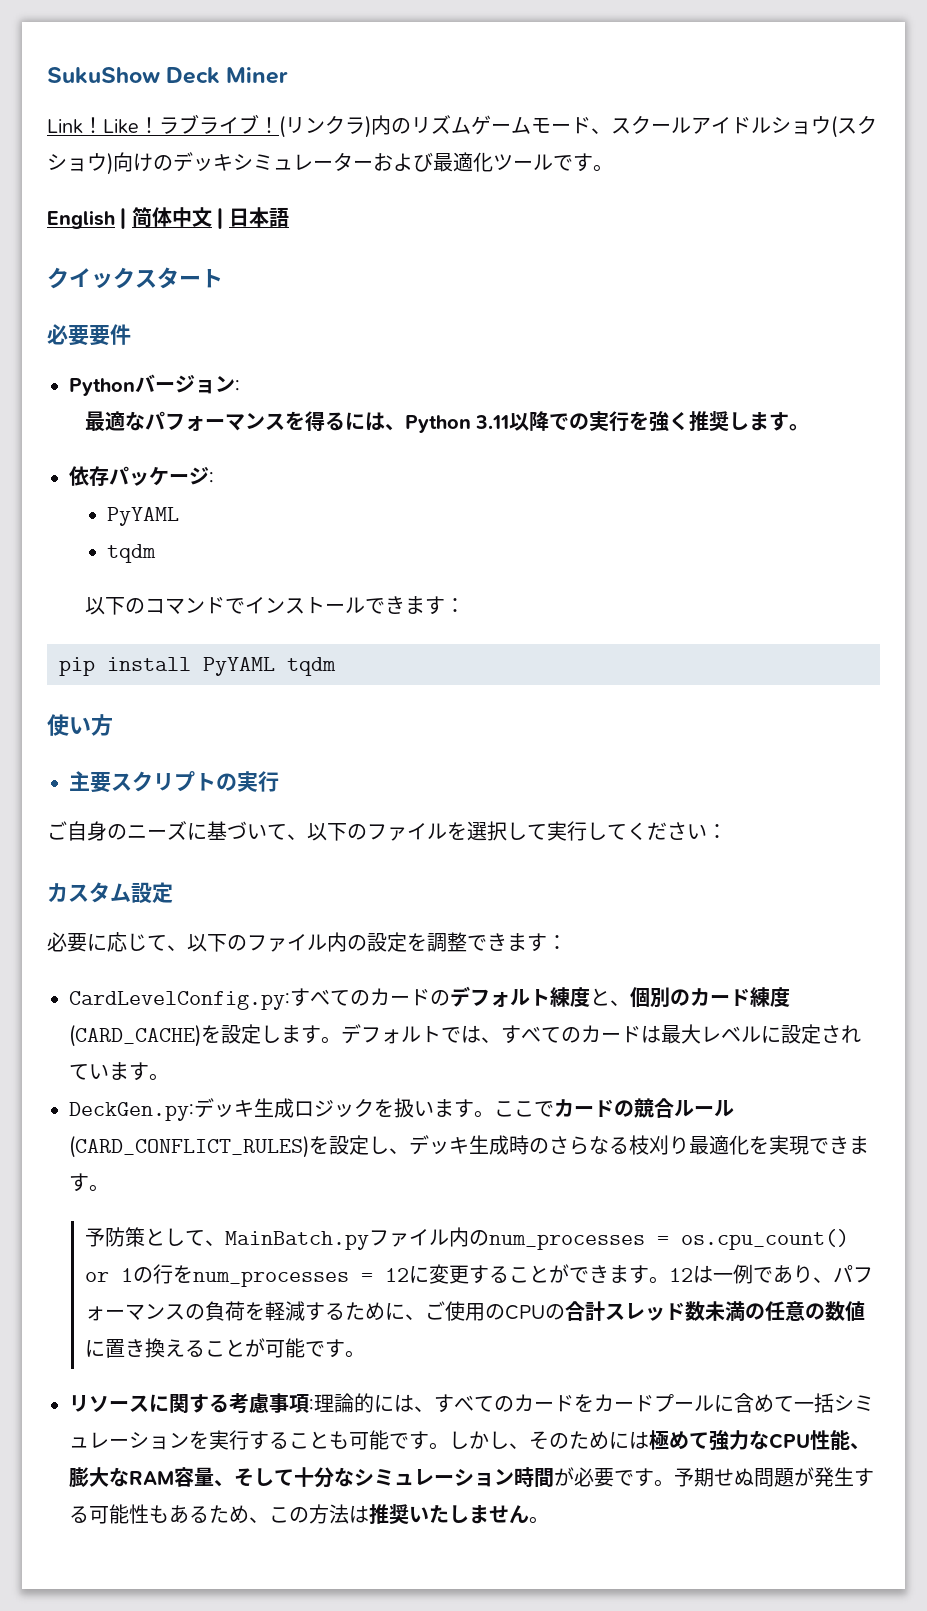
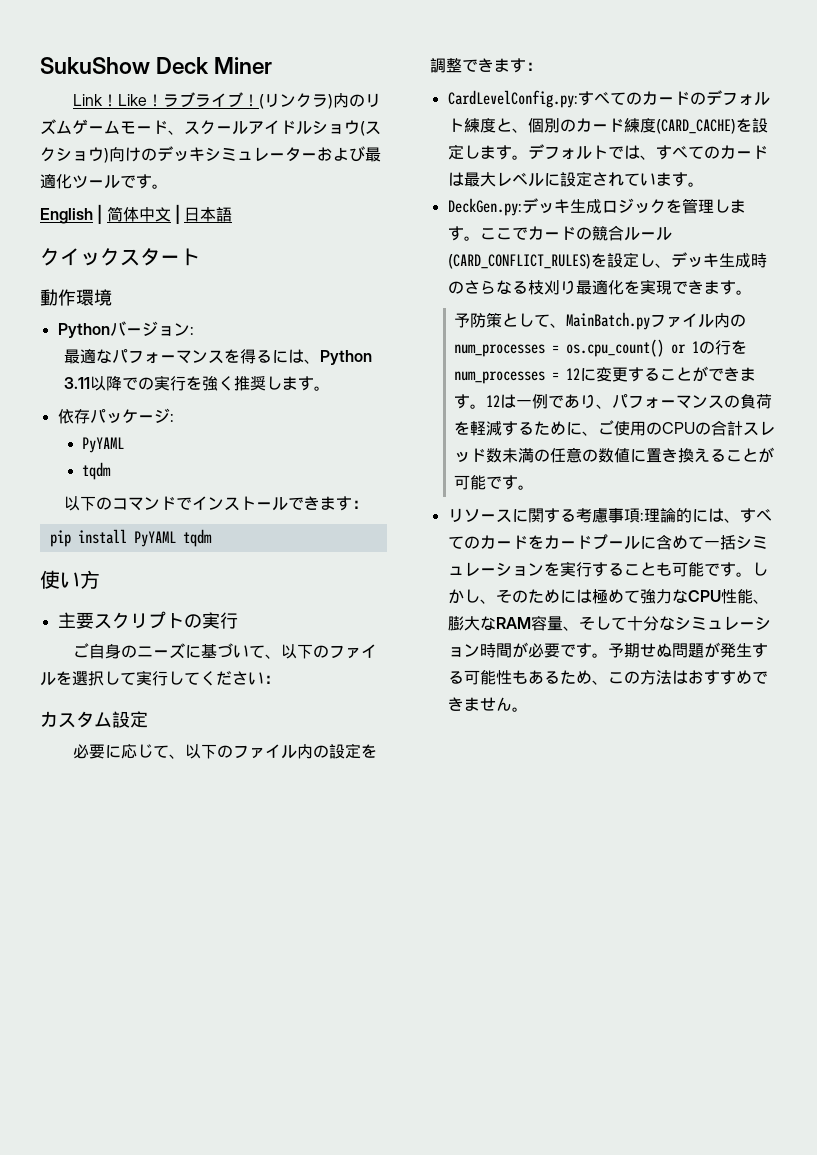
- 必要要件
+ 動作環境
- DeckGen.py:デッキ生成ロジックを扱います。
+ DeckGen.py:デッキ生成ロジックを管理します。
- 予期せぬ問題が発生する可能性もあるため、この方法は推奨いたしません。
+ 予期せぬ問題が発生する可能性もあるため、この方法はおすすめできません。

